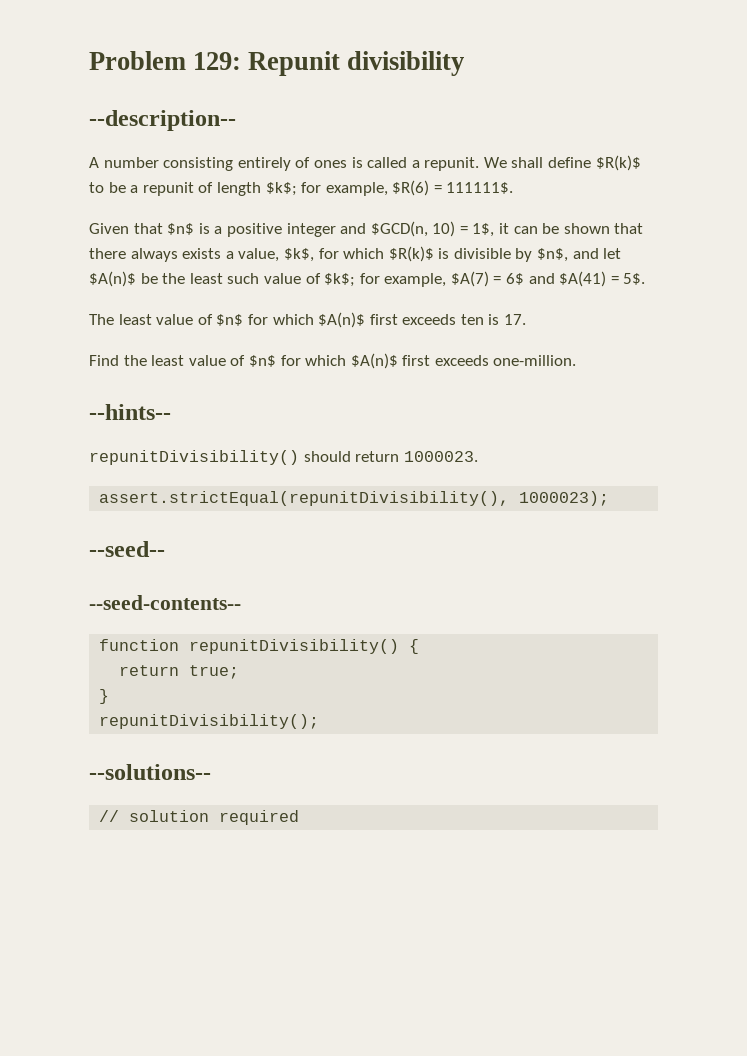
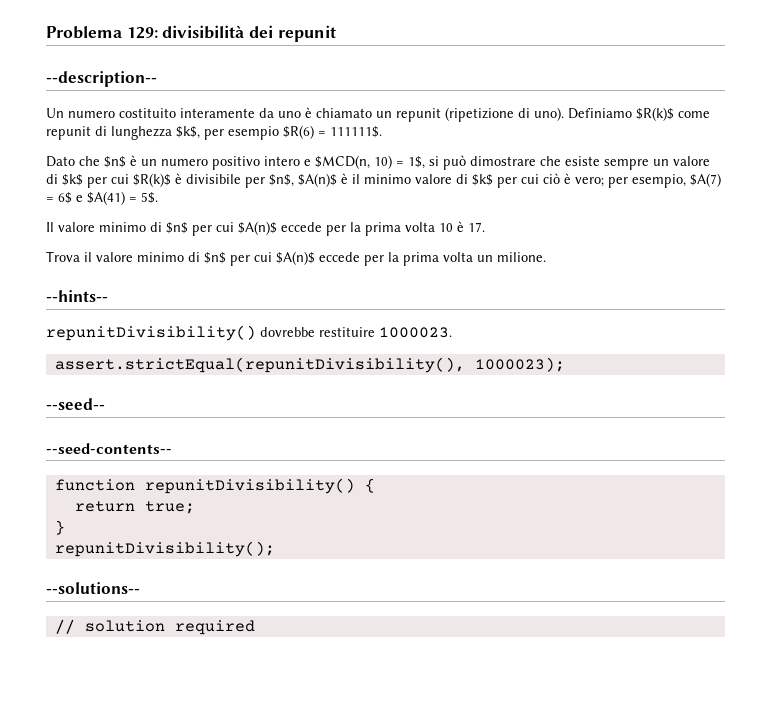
- Problem 129: Repunit divisibility
+ Problema 129: divisibilità dei repunit
  --description--
- A number consisting entirely of ones is called a repunit. We shall define $R(k)$ to be a repunit of length $k$; for example, $R(6) = 111111$.
- Given that $n$ is a positive integer and $GCD(n, 10) = 1$, it can be shown that there always exists a value, $k$, for which $R(k)$ is divisible by $n$, and let $A(n)$ be the least such value of $k$; for example, $A(7) = 6$ and $A(41) = 5$.
+ Un numero costituito interamente da uno è chiamato un repunit (ripetizione di uno). Definiamo $R(k)$ come repunit di lunghezza $k$, per esempio $R(6) = 111111$.
+ Dato che $n$ è un numero positivo intero e $MCD(n, 10) = 1$, si può dimostrare che esiste sempre un valore di $k$ per cui $R(k)$ è divisibile per $n$, $A(n)$ è il minimo valore di $k$ per cui ciò è vero; per esempio, $A(7) = 6$ e $A(41) = 5$.
- The least value of $n$ for which $A(n)$ first exceeds ten is 17.
- Find the least value of $n$ for which $A(n)$ first exceeds one-million.
+ Il valore minimo di $n$ per cui $A(n)$ eccede per la prima volta 10 è 17.
+ Trova il valore minimo di $n$ per cui $A(n)$ eccede per la prima volta un milione.
- repunitDivisibility() should return 1000023.
+ repunitDivisibility() dovrebbe restituire 1000023.

